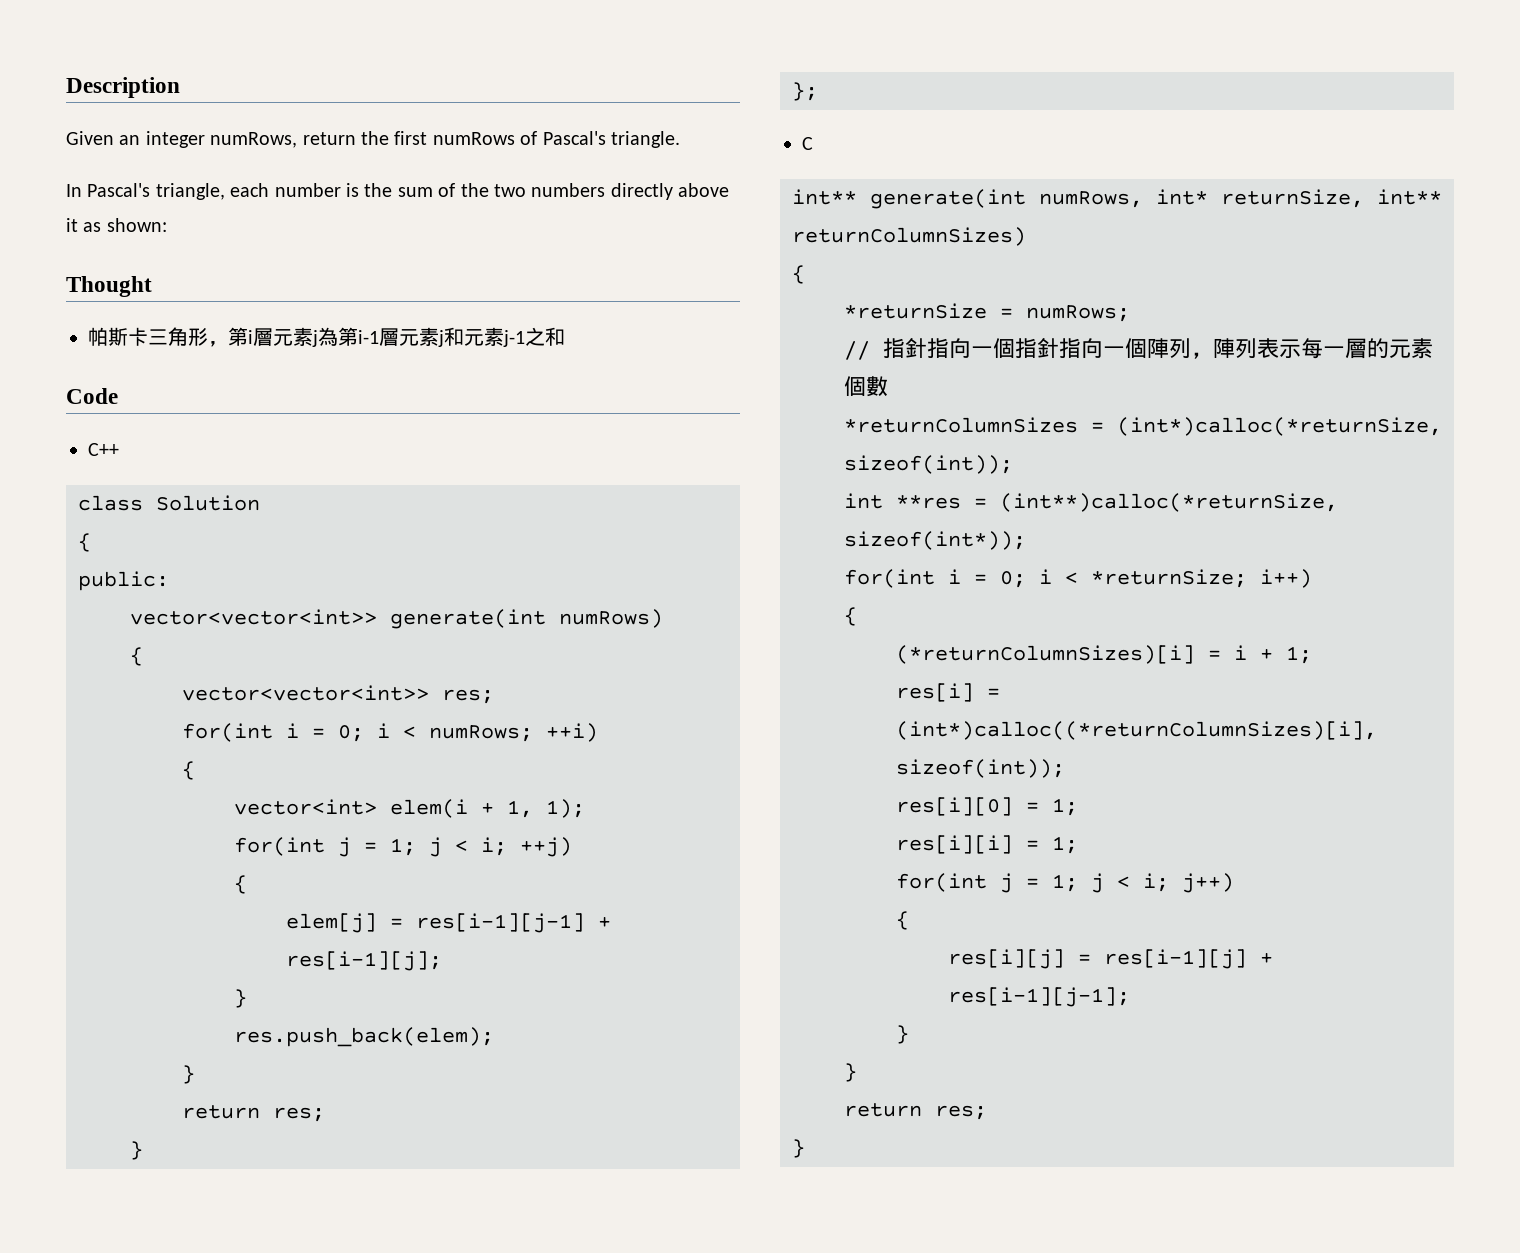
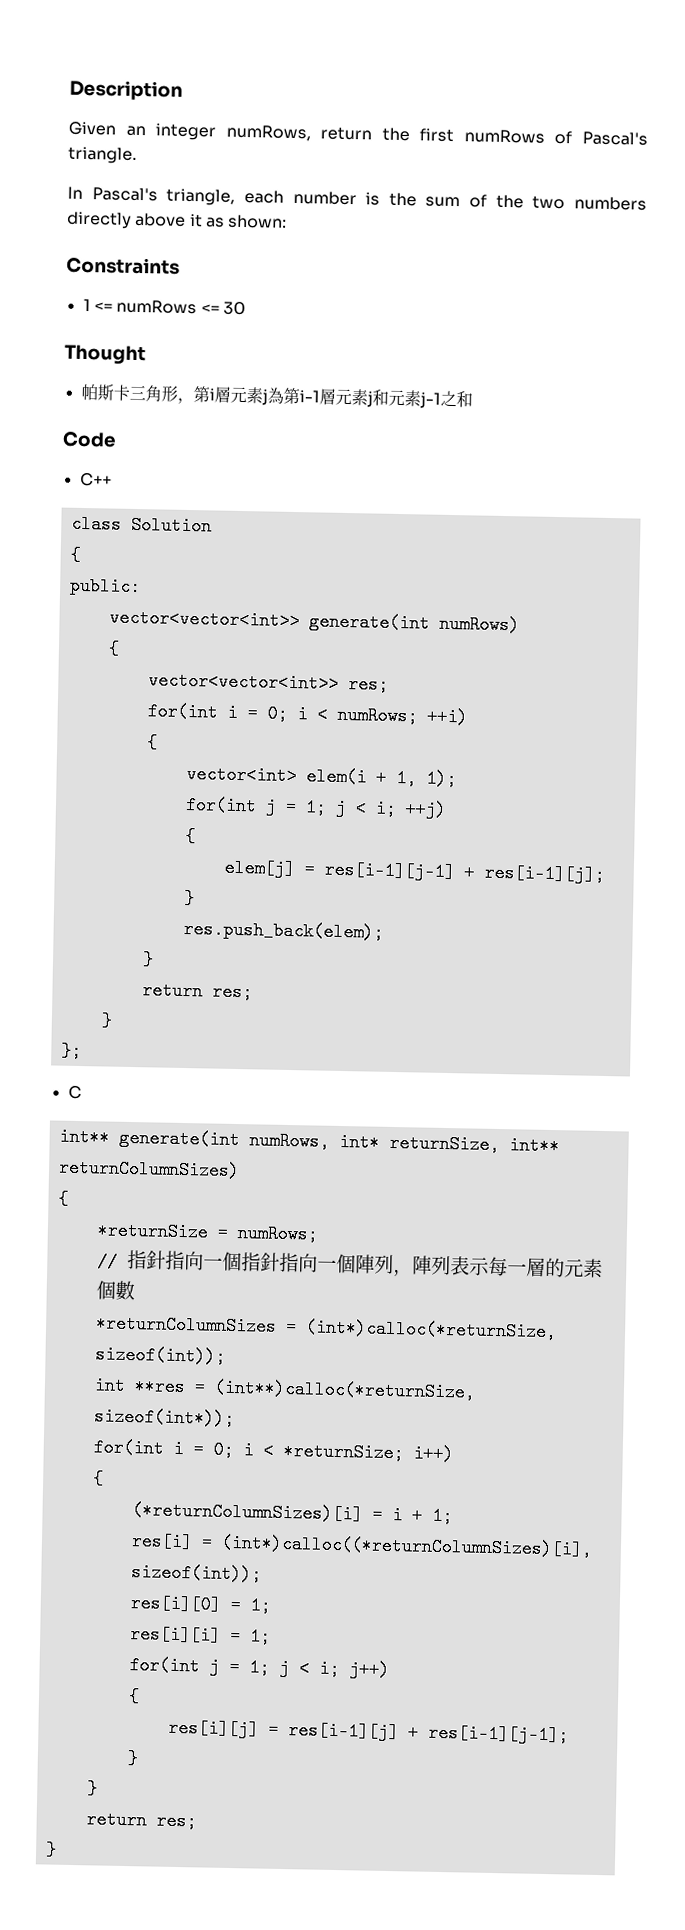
+ Constraints
+ 1 <= numRows <= 30

